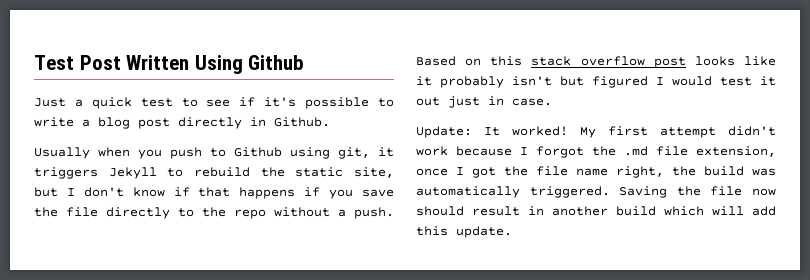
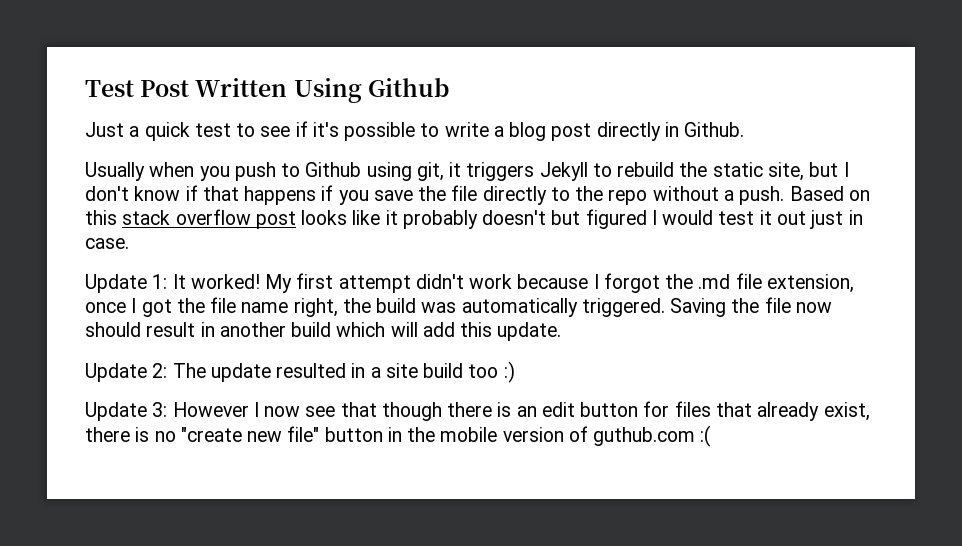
- Based on this stack overflow post looks like it probably isn't but figured I would test it out just in case.
+ Based on this stack overflow post looks like it probably doesn't but figured I would test it out just in case.
- Update: It worked!
+ Update 1: It worked!
+ Update 2: The update resulted in a site build too :)
+ Update 3: However I now see that though there is an edit button for files that already exist, there is no "create new file" button in the mobile version of guthub.com :(

